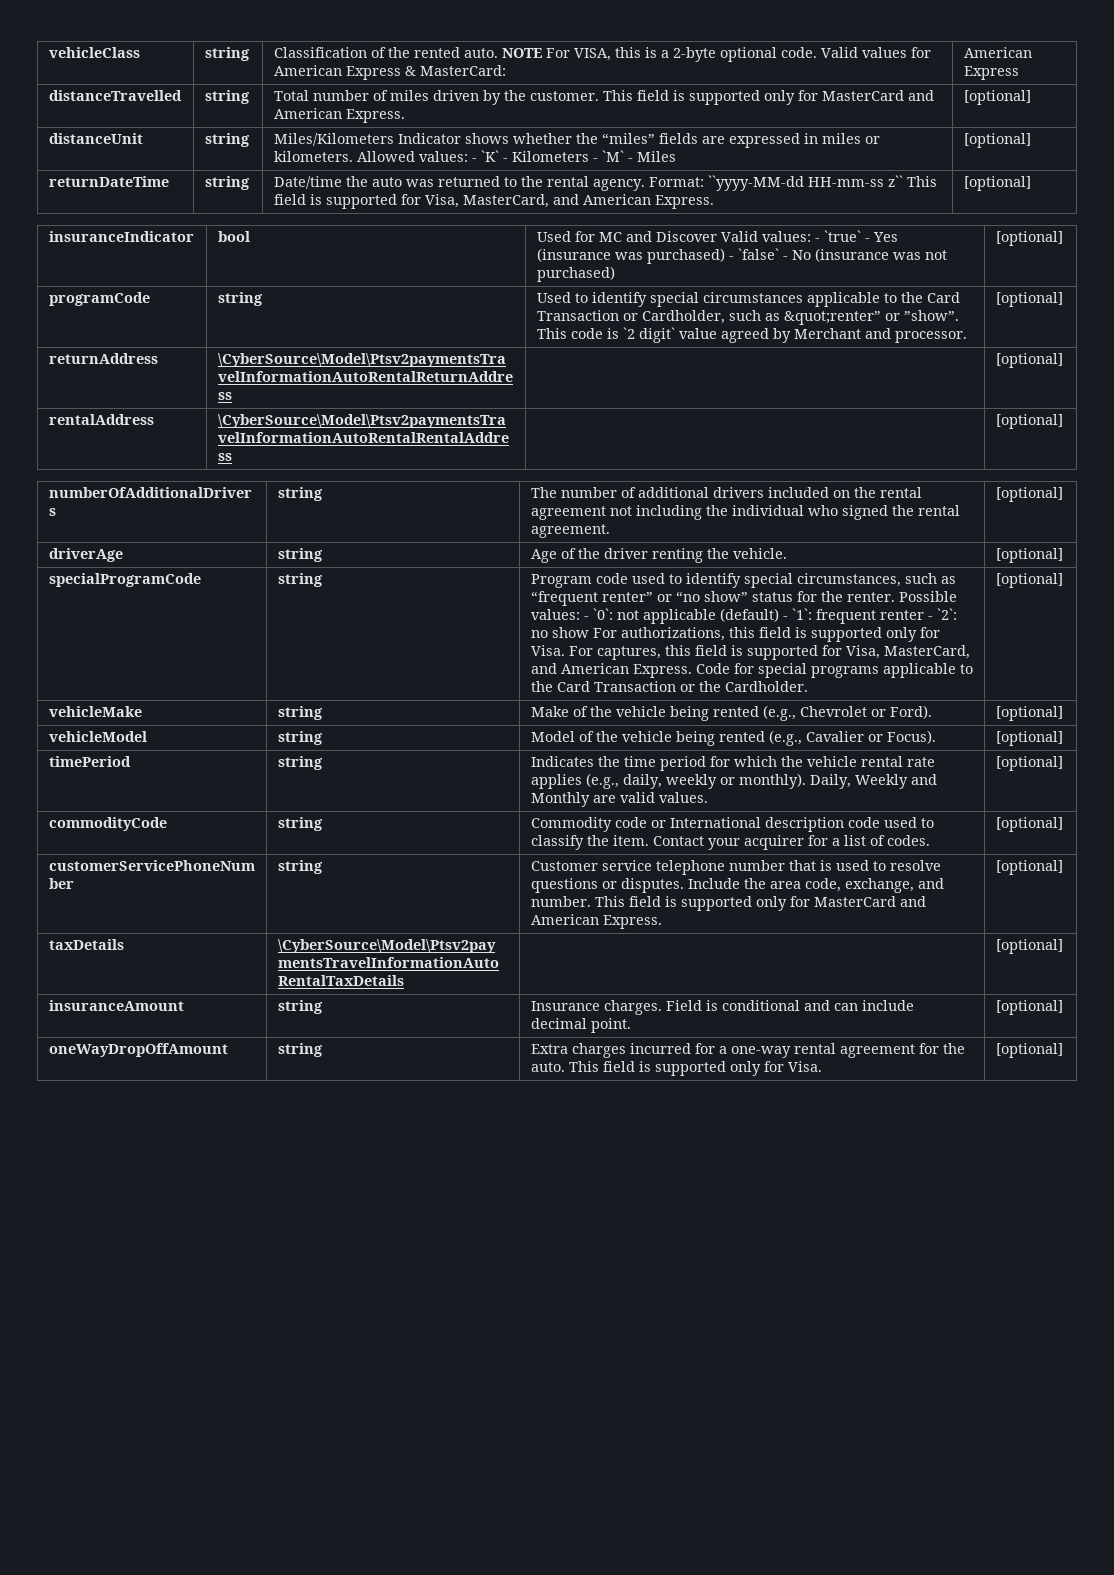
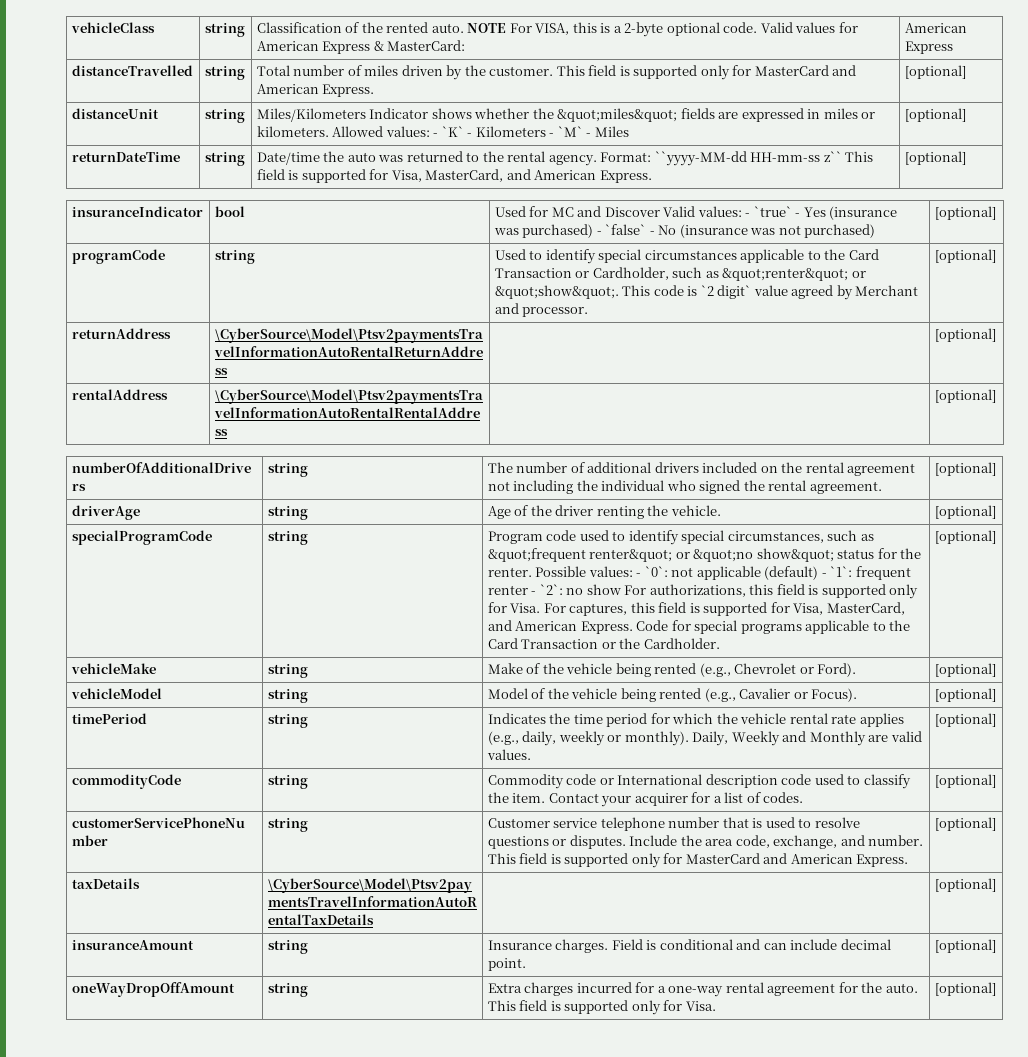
- distanceUnit | string | Miles/Kilometers Indicator shows whether the “miles” fields are expressed in miles or kilometers. Allowed values: - `K` - Kilometers - `M` - Miles | [optional]
+ distanceUnit | string | Miles/Kilometers Indicator shows whether the &quot;miles&quot; fields are expressed in miles or kilometers. Allowed values: - `K` - Kilometers - `M` - Miles | [optional]
- programCode | string | Used to identify special circumstances applicable to the Card Transaction or Cardholder, such as &quot;renter” or ”show”. This code is `2 digit` value agreed by Merchant and processor. | [optional]
+ programCode | string | Used to identify special circumstances applicable to the Card Transaction or Cardholder, such as &quot;renter&quot; or &quot;show&quot;. This code is `2 digit` value agreed by Merchant and processor. | [optional]
- Program code used to identify special circumstances, such as “frequent renter” or “no show” status for the renter.
+ Program code used to identify special circumstances, such as &quot;frequent renter&quot; or &quot;no show&quot; status for the renter.

